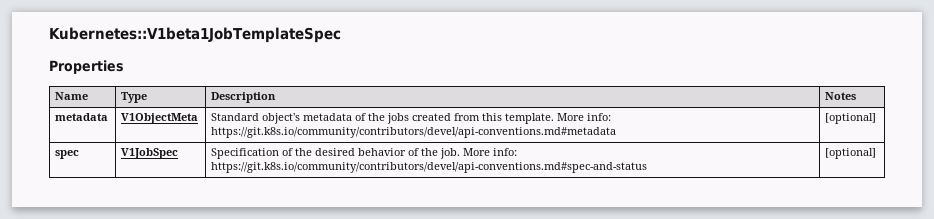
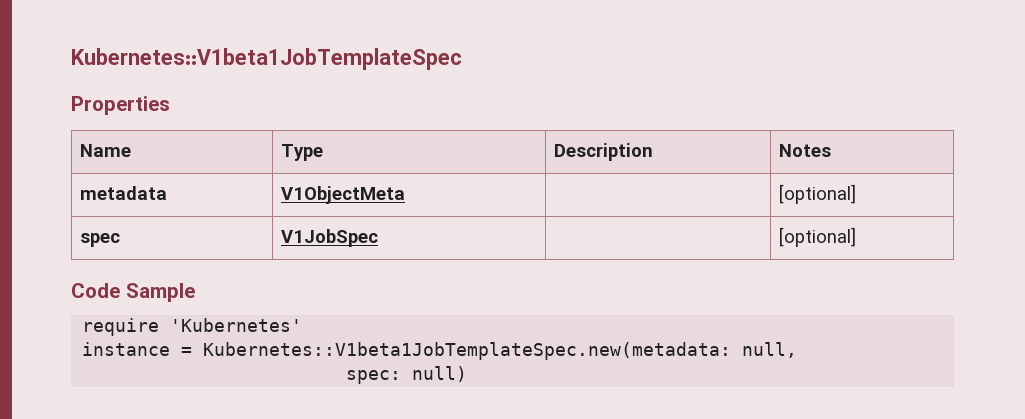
- metadata | V1ObjectMeta | Standard object's metadata of the jobs created from this template. More info: https://git.k8s.io/community/contributors/devel/api-conventions.md#metadata | [optional]
- spec | V1JobSpec | Specification of the desired behavior of the job. More info: https://git.k8s.io/community/contributors/devel/api-conventions.md#spec-and-status | [optional]
+ metadata | V1ObjectMeta | | [optional]
+ spec | V1JobSpec | | [optional]
+ Code Sample
+ require 'Kubernetes'
+ instance = Kubernetes::V1beta1JobTemplateSpec.new(metadata: null,
+ spec: null)

